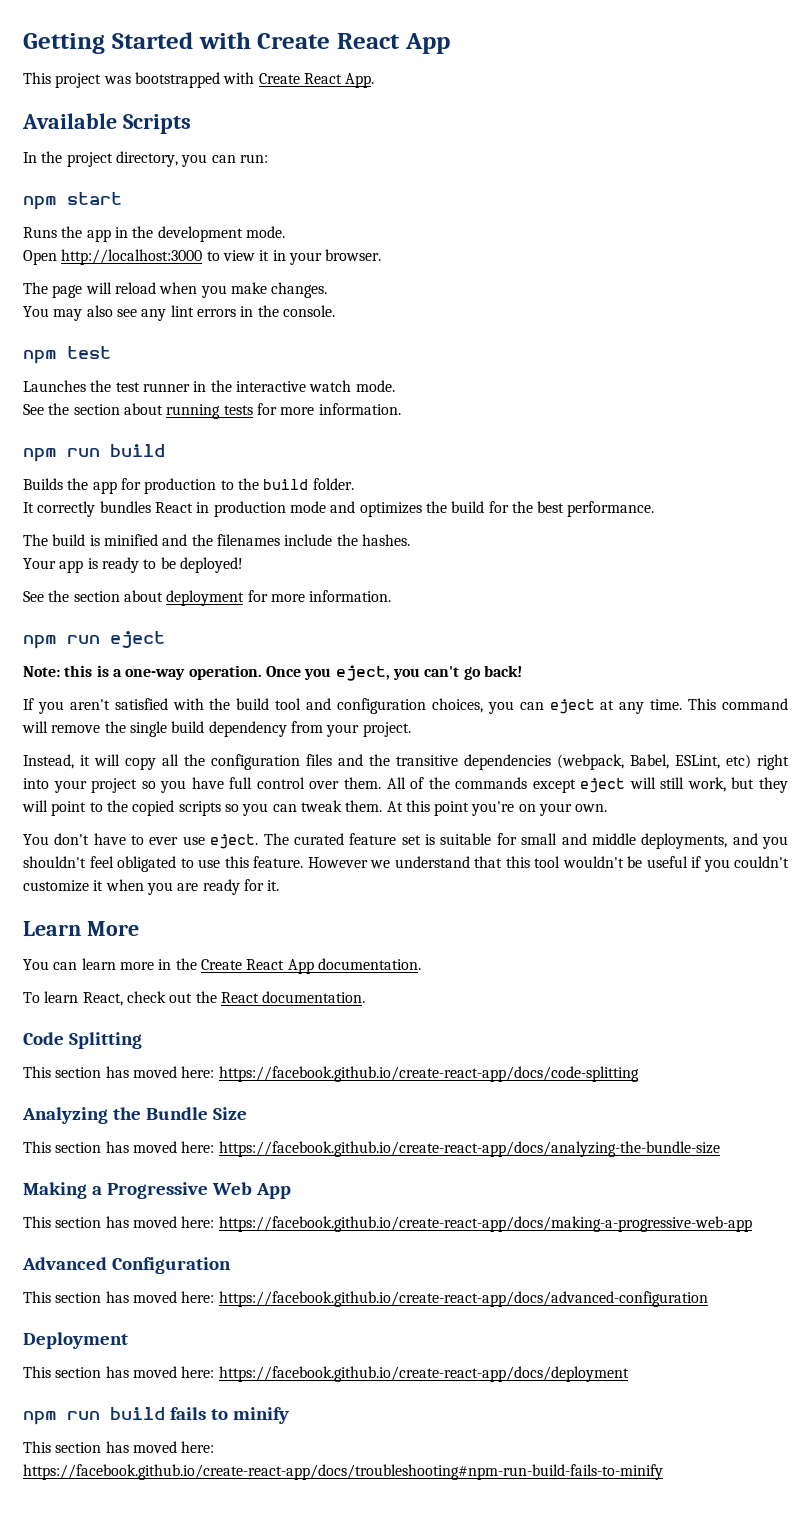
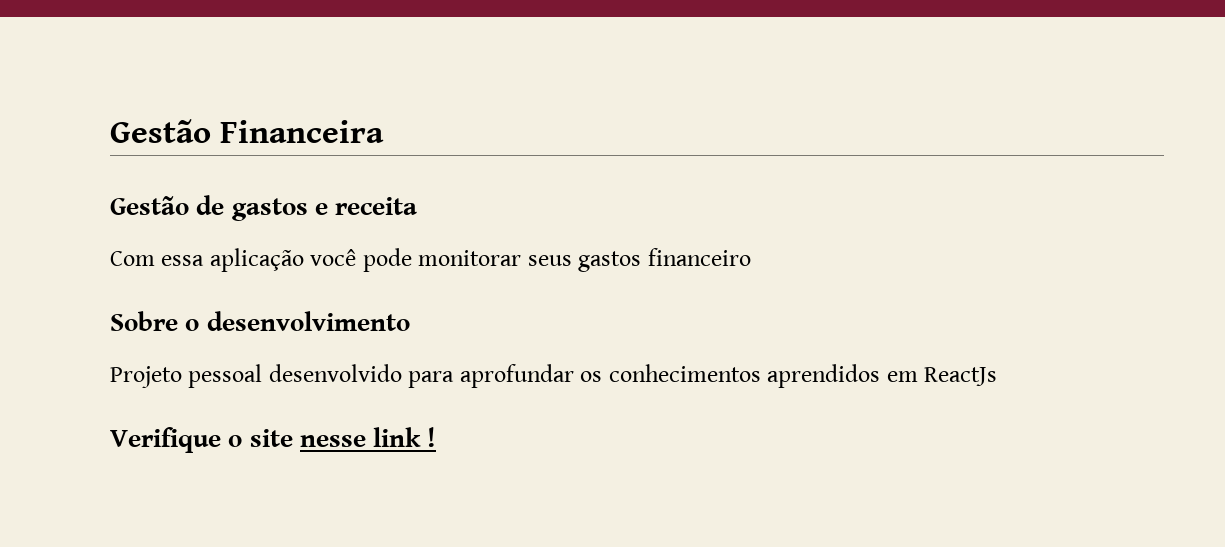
- Getting Started with Create React App
- This project was bootstrapped with Create React App.
- Available Scripts
- In the project directory, you can run:
- npm start
- Runs the app in the development mode.
- Open http://localhost:3000 to view it in your browser.
- The page will reload when you make changes.
- You may also see any lint errors in the console.
- npm test
- Launches the test runner in the interactive watch mode.
- See the section about running tests for more information.
- npm run build
- Builds the app for production to the build folder.
- It correctly bundles React in production mode and optimizes the build for the best performance.
- The build is minified and the filenames include the hashes.
- Your app is ready to be deployed!
- See the section about deployment for more information.
- npm run eject
- Note: this is a one-way operation. Once you eject, you can't go back!
- If you aren't satisfied with the build tool and configuration choices, you can eject at any time. This command will remove the single build dependency from your project.
- Instead, it will copy all the configuration files and the transitive dependencies (webpack, Babel, ESLint, etc) right into your project so you have full control over them. All of the commands except eject will still work, but they will point to the copied scripts so you can tweak them. At this point you're on your own.
- You don't have to ever use eject. The curated feature set is suitable for small and middle deployments, and you shouldn't feel obligated to use this feature. However we understand that this tool wouldn't be useful if you couldn't customize it when you are ready for it.
- Learn More
- You can learn more in the Create React App documentation.
- To learn React, check out the React documentation.
- Code Splitting
- This section has moved here: https://facebook.github.io/create-react-app/docs/code-splitting
- Analyzing the Bundle Size
- This section has moved here: https://facebook.github.io/create-react-app/docs/analyzing-the-bundle-size
- Making a Progressive Web App
- This section has moved here: https://facebook.github.io/create-react-app/docs/making-a-progressive-web-app
- Advanced Configuration
- This section has moved here: https://facebook.github.io/create-react-app/docs/advanced-configuration
- Deployment
- This section has moved here: https://facebook.github.io/create-react-app/docs/deployment
- npm run build fails to minify
- This section has moved here: https://facebook.github.io/create-react-app/docs/troubleshooting#npm-run-build-fails-to-minify
+ Gestão Financeira
+ Gestão de gastos e receita
+ Com essa aplicação você pode monitorar seus gastos financeiro
+ Sobre o desenvolvimento
+ Projeto pessoal desenvolvido para aprofundar os conhecimentos aprendidos em ReactJs
+ Verifique o site nesse link !

